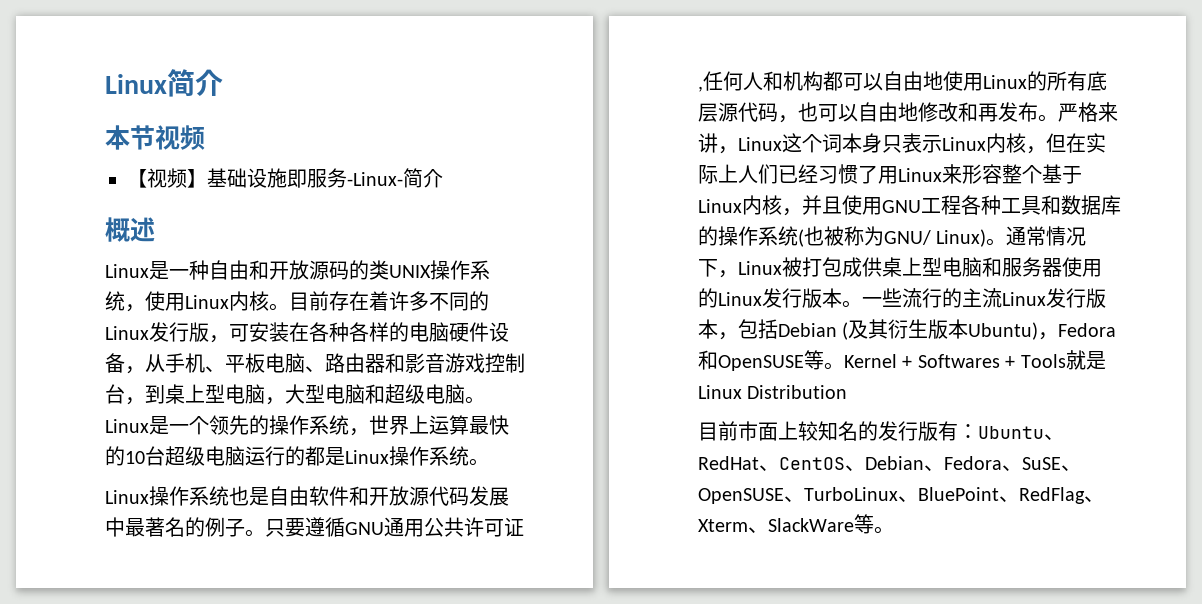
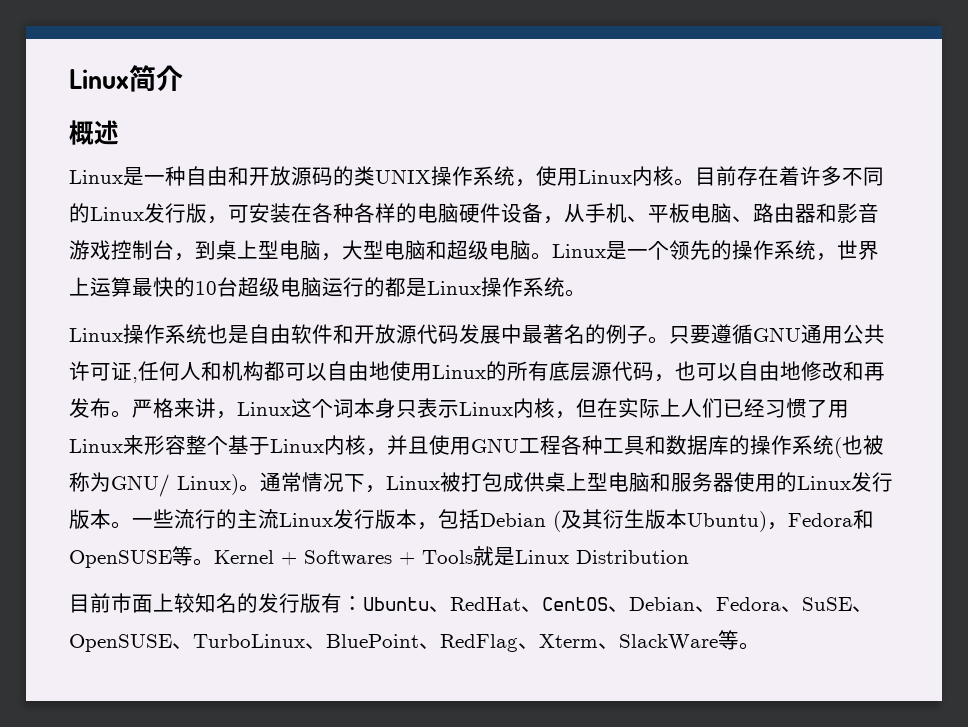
- 本节视频
- 【视频】基础设施即服务-Linux-简介

